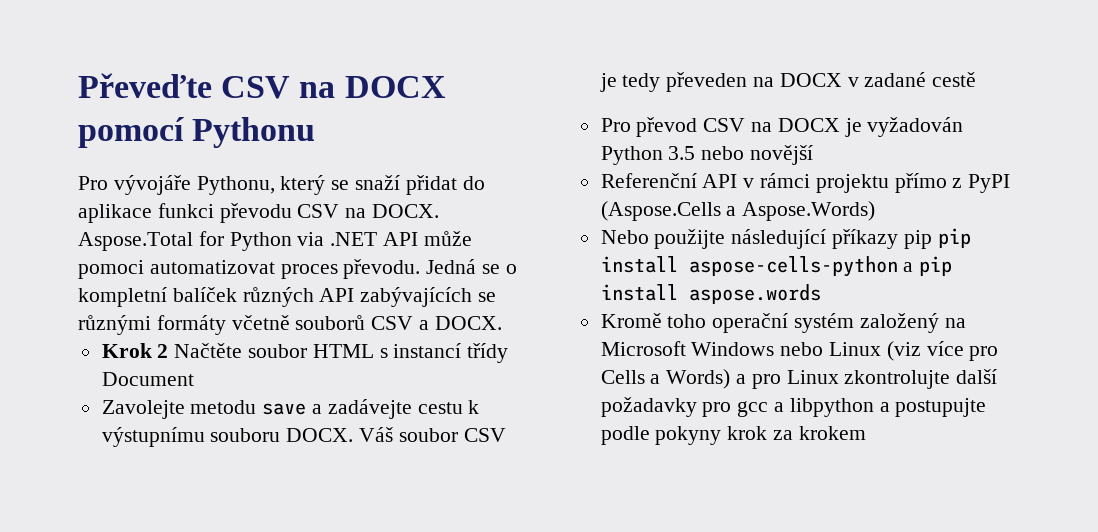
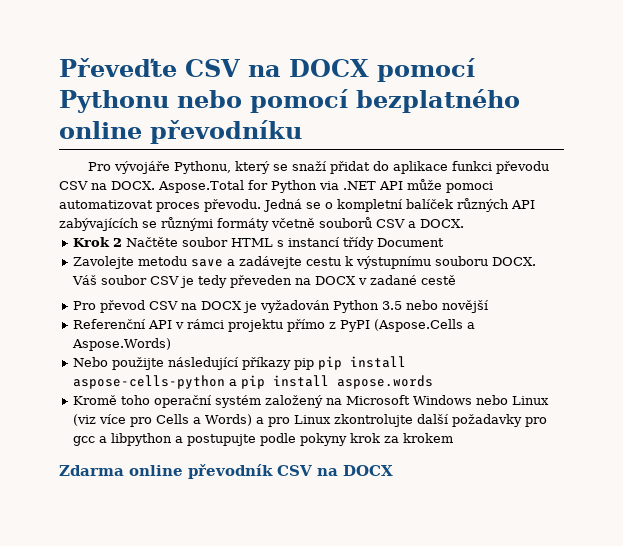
- Převeďte CSV na DOCX pomocí Pythonu
+ Převeďte CSV na DOCX pomocí Pythonu nebo pomocí bezplatného online převodníku
+ Zdarma online převodník CSV na DOCX

